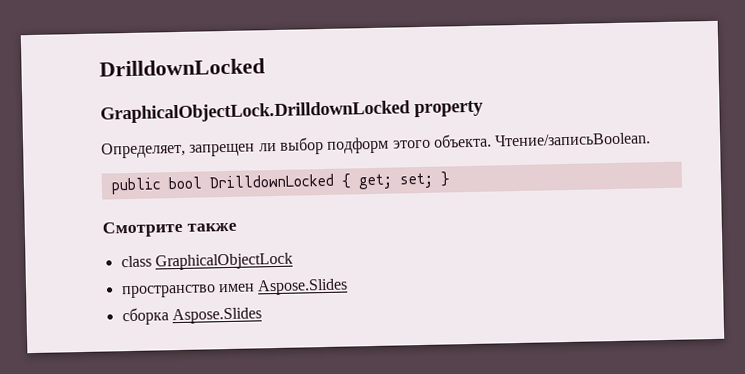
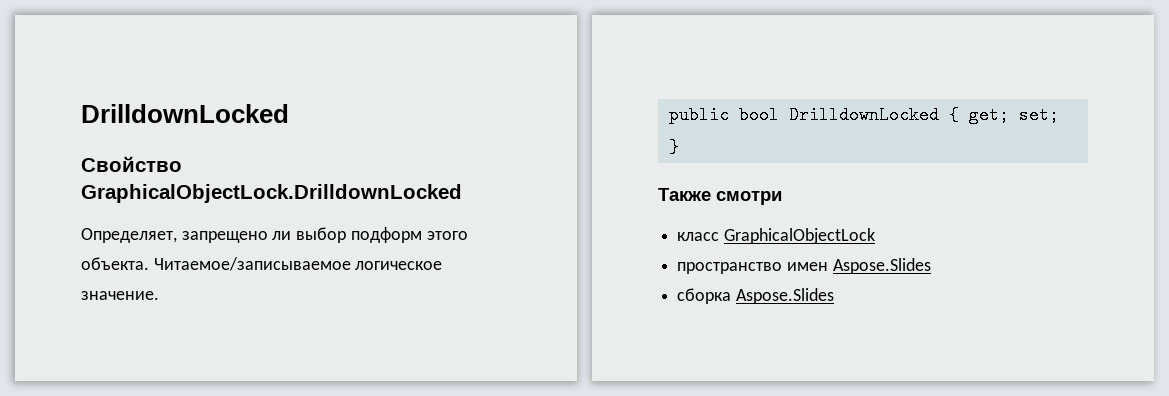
- GraphicalObjectLock.DrilldownLocked property
+ Свойство GraphicalObjectLock.DrilldownLocked
- Определяет, запрещен ли выбор подформ этого объекта.
+ Определяет, запрещено ли выбор подформ этого объекта.
- Чтение/записьBoolean.
+ Читаемое/записываемое логическое значение.
- Смотрите также
- class GraphicalObjectLock
+ Также смотри
+ класс GraphicalObjectLock

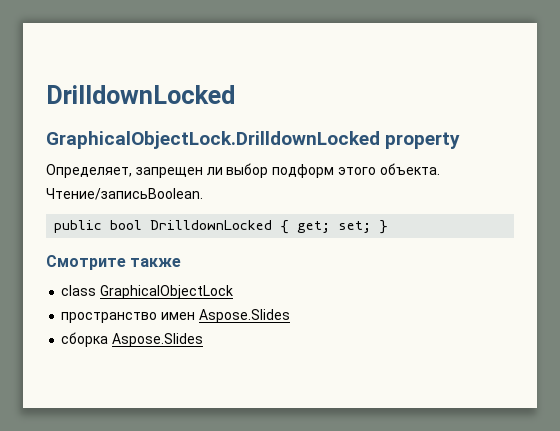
- Свойство GraphicalObjectLock.DrilldownLocked
+ GraphicalObjectLock.DrilldownLocked property
- Определяет, запрещено ли выбор подформ этого объекта.
+ Определяет, запрещен ли выбор подформ этого объекта.
- Читаемое/записываемое логическое значение.
+ Чтение/записьBoolean.
- Также смотри
- класс GraphicalObjectLock
+ Смотрите также
+ class GraphicalObjectLock

